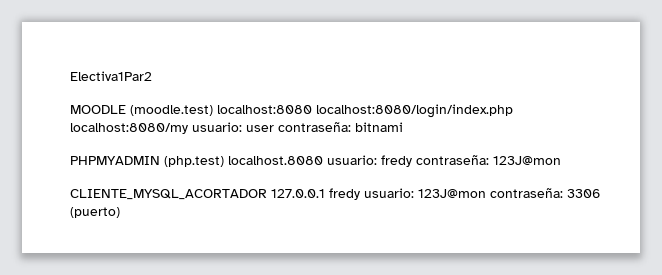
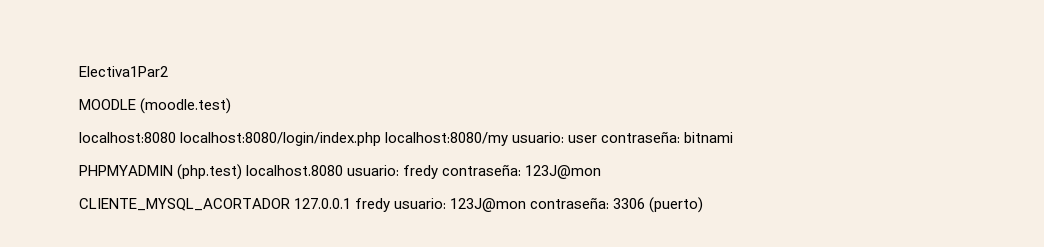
- MOODLE (moodle.test) localhost:8080 localhost:8080/login/index.php localhost:8080/my usuario: user contraseña: bitnami
+ MOODLE (moodle.test)
+ localhost:8080 localhost:8080/login/index.php localhost:8080/my usuario: user contraseña: bitnami

